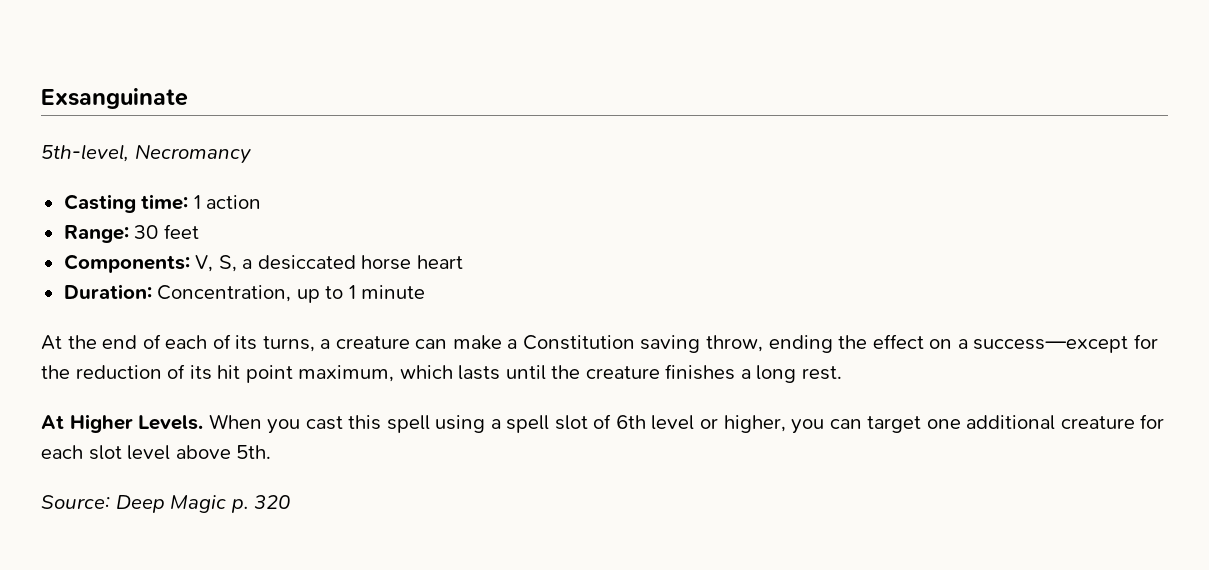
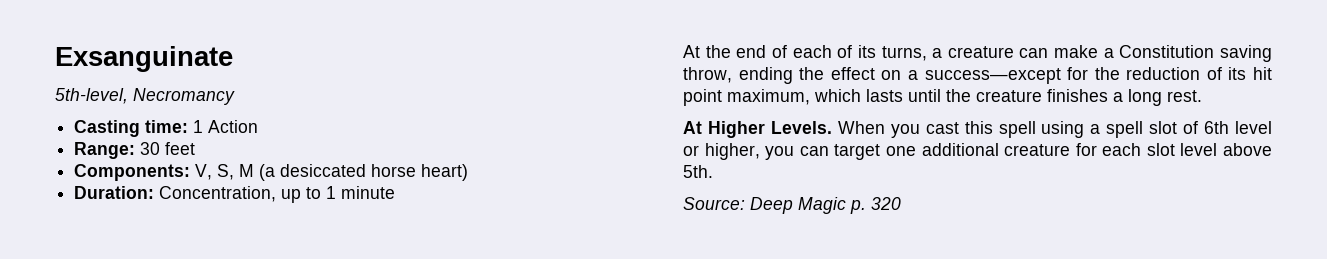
- Casting time: 1 action
+ Casting time: 1 Action
- Components: V, S, a desiccated horse heart
+ Components: V, S, M (a desiccated horse heart)

